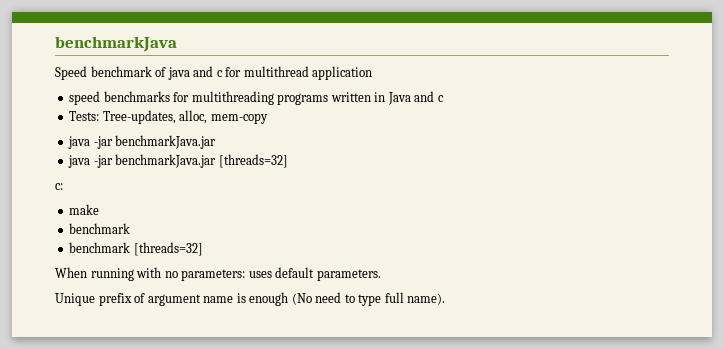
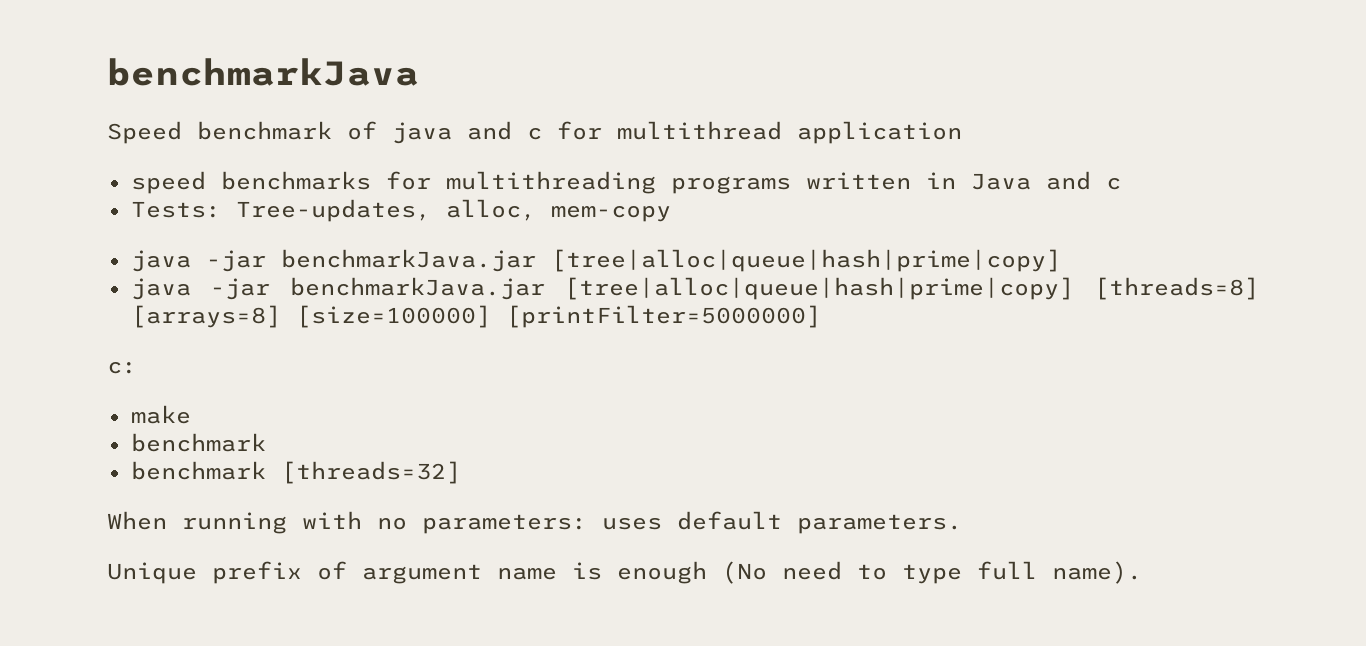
  Tests: Tree-updates, alloc, mem-copy
- java -jar benchmarkJava.jar
- java -jar benchmarkJava.jar [threads=32]
+ java -jar benchmarkJava.jar [tree|alloc|queue|hash|prime|copy]
+ java -jar benchmarkJava.jar [tree|alloc|queue|hash|prime|copy] [threads=8] [arrays=8] [size=100000] [printFilter=5000000]

